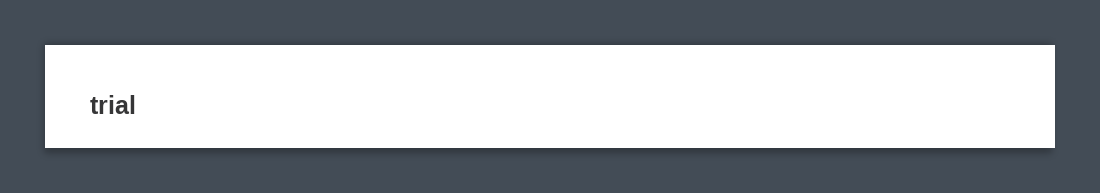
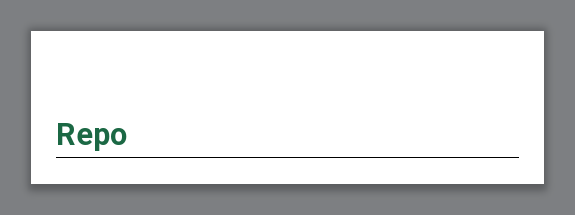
- trial
+ Repo

